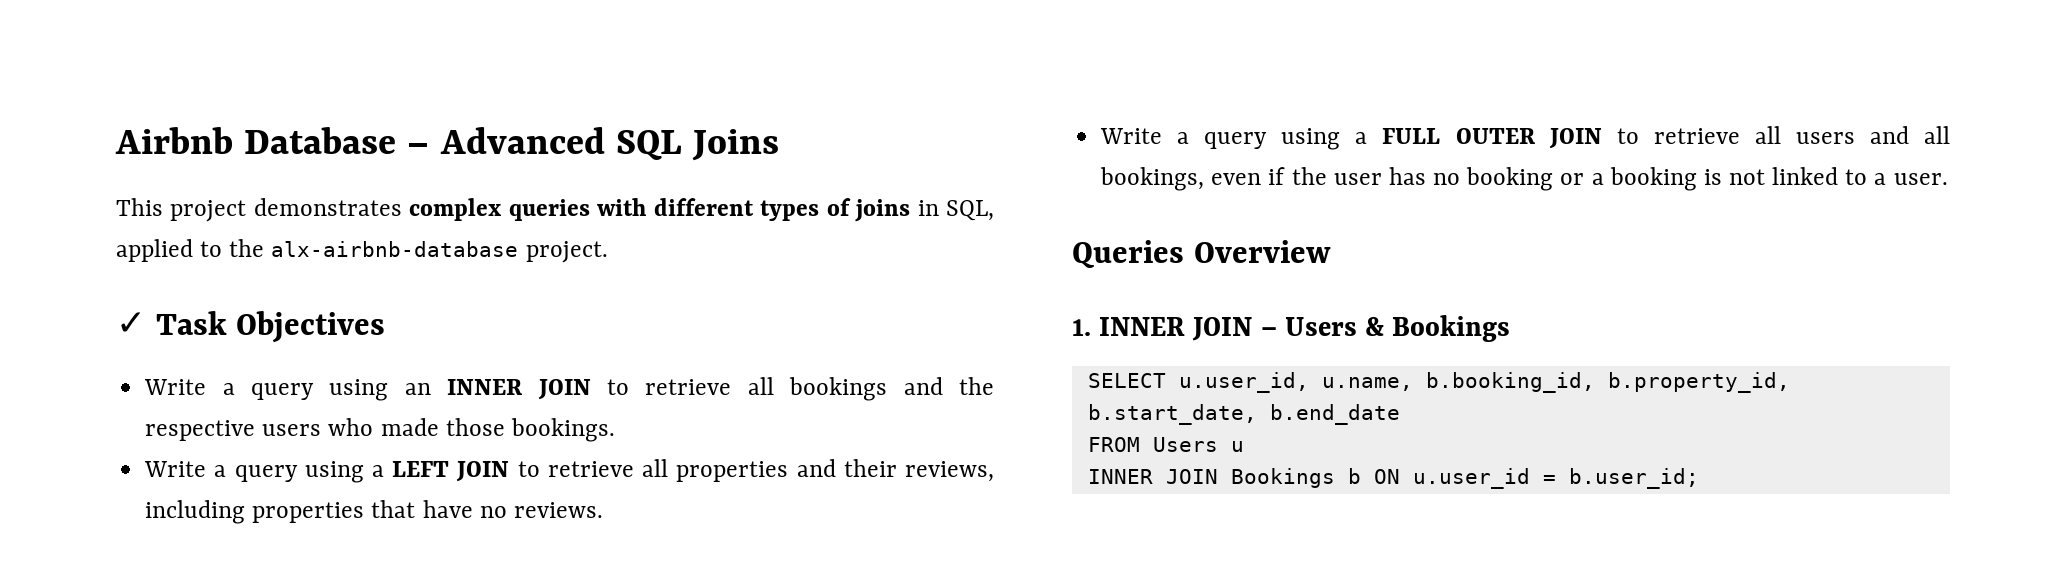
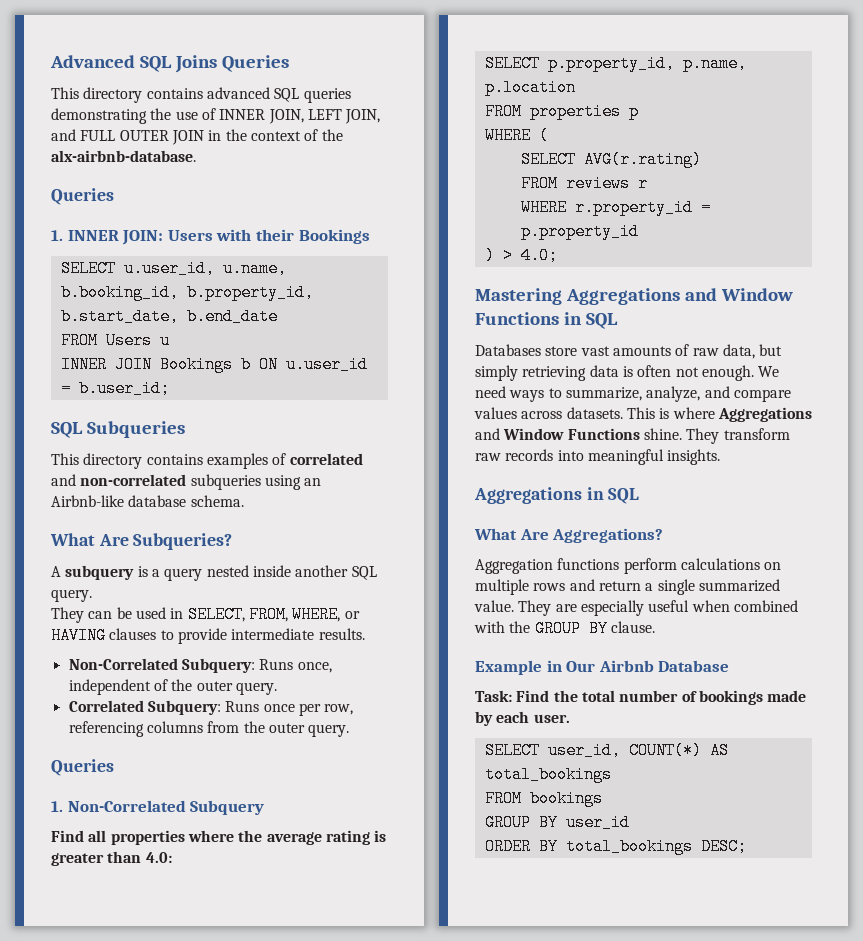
- Airbnb Database – Advanced SQL Joins
- This project demonstrates complex queries with different types of joins in SQL, applied to the alx-airbnb-database project.
- ✓ Task Objectives
- Write a query using an INNER JOIN to retrieve all bookings and the respective users who made those bookings.
- Write a query using a LEFT JOIN to retrieve all properties and their reviews, including properties that have no reviews.
- Write a query using a FULL OUTER JOIN to retrieve all users and all bookings, even if the user has no booking or a booking is not linked to a user.
- Queries Overview
+ Advanced SQL Joins Queries
+ This directory contains advanced SQL queries demonstrating the use of INNER JOIN, LEFT JOIN, and FULL OUTER JOIN in the context of the alx-airbnb-database.
+ Queries
- 1. INNER JOIN – Users & Bookings
+ 1. INNER JOIN: Users with their Bookings
+ SQL Subqueries
+ This directory contains examples of correlated and non-correlated subqueries using an Airbnb-like database schema.
+ What Are Subqueries?
+ A subquery is a query nested inside another SQL query.
+ They can be used in SELECT, FROM, WHERE, or HAVING clauses to provide intermediate results.
+ Non-Correlated Subquery: Runs once, independent of the outer query.
+ Correlated Subquery: Runs once per row, referencing columns from the outer query.
+ Queries
+ 1. Non-Correlated Subquery
+ Find all properties where the average rating is greater than 4.0:
+ SELECT p.property_id, p.name, p.location
+ FROM properties p
+ WHERE (
+ SELECT AVG(r.rating)
+ FROM reviews r
+ WHERE r.property_id = p.property_id
+ ) > 4.0;
+ Mastering Aggregations and Window Functions in SQL
+ Databases store vast amounts of raw data, but simply retrieving data is often not enough. We need ways to summarize, analyze, and compare values across datasets. This is where Aggregations and Window Functions shine. They transform raw records into meaningful insights.
+ Aggregations in SQL
+ What Are Aggregations?
+ Aggregation functions perform calculations on multiple rows and return a single summarized value. They are especially useful when combined with the GROUP BY clause.
+ Example in Our Airbnb Database
+ Task: Find the total number of bookings made by each user.
+ SELECT user_id, COUNT(*) AS total_bookings
+ FROM bookings
+ GROUP BY user_id
+ ORDER BY total_bookings DESC;

